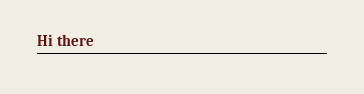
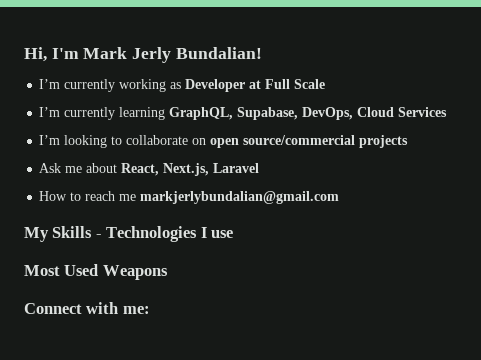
- Hi there
+ Hi, I'm Mark Jerly Bundalian!
+ I’m currently working as Developer at Full Scale
+ I’m currently learning GraphQL, Supabase, DevOps, Cloud Services
+ I’m looking to collaborate on open source/commercial projects
+ Ask me about React, Next.js, Laravel
+ How to reach me markjerlybundalian@gmail.com
+ My Skills - Technologies I use
+ Most Used Weapons
+ Connect with me:

